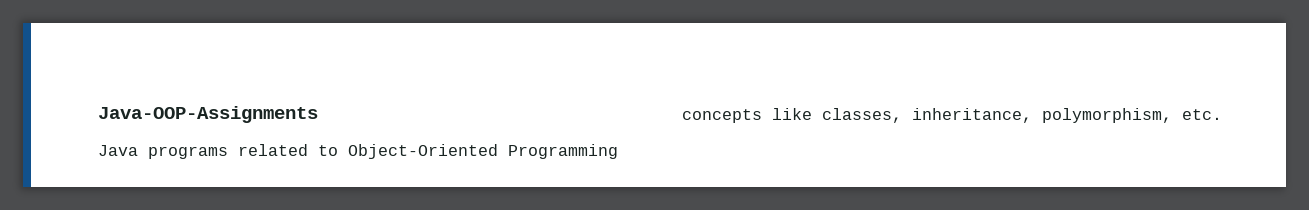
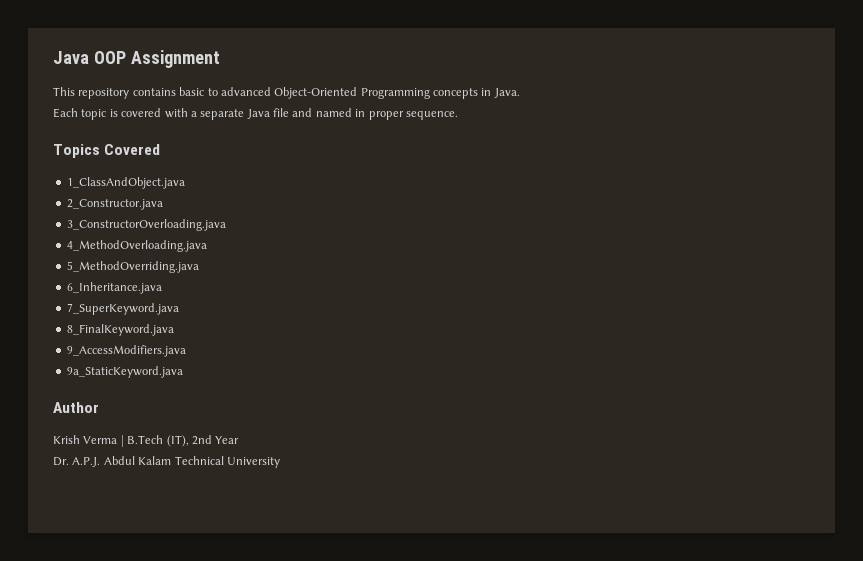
- Java-OOP-Assignments
- Java programs related to Object-Oriented Programming concepts like classes, inheritance, polymorphism, etc.
+ Java OOP Assignment
+ This repository contains basic to advanced Object-Oriented Programming concepts in Java.
+ Each topic is covered with a separate Java file and named in proper sequence.
+ Topics Covered
+ 1_ClassAndObject.java
+ 2_Constructor.java
+ 3_ConstructorOverloading.java
+ 4_MethodOverloading.java
+ 5_MethodOverriding.java
+ 6_Inheritance.java
+ 7_SuperKeyword.java
+ 8_FinalKeyword.java
+ 9_AccessModifiers.java
+ 9a_StaticKeyword.java
+ Author
+ Krish Verma | B.Tech (IT), 2nd Year
+ Dr. A.P.J. Abdul Kalam Technical University

